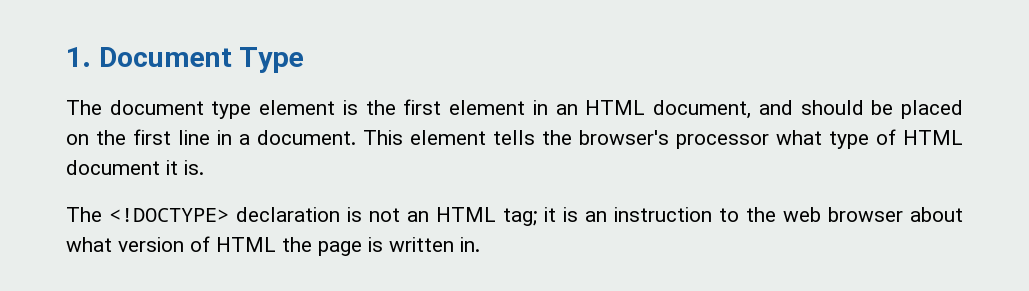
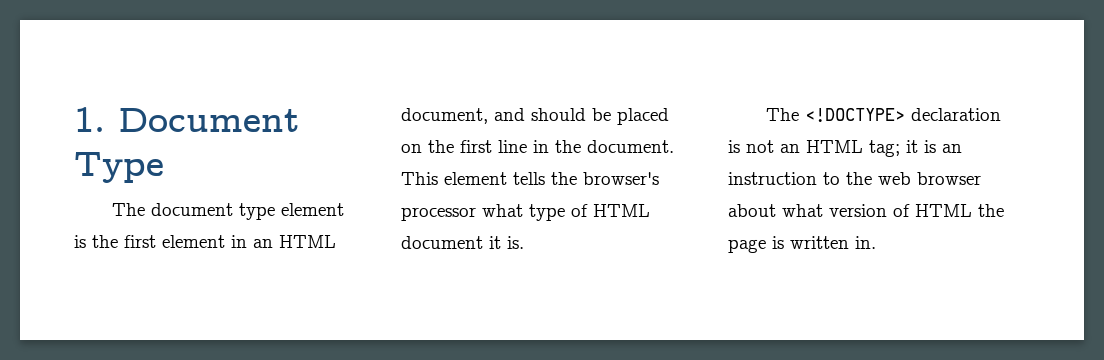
- The document type element is the first element in an HTML document, and should be placed on the first line in a document.
+ The document type element is the first element in an HTML document, and should be placed on the first line in the document.

